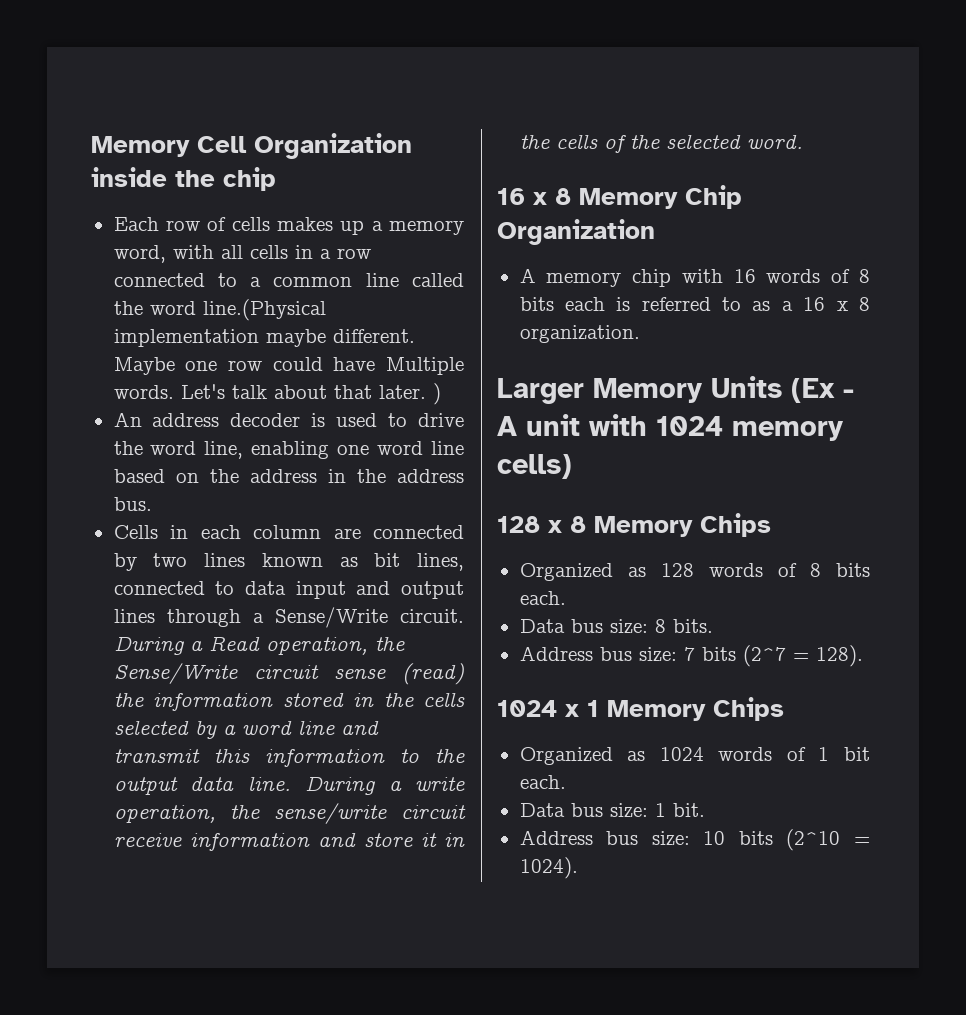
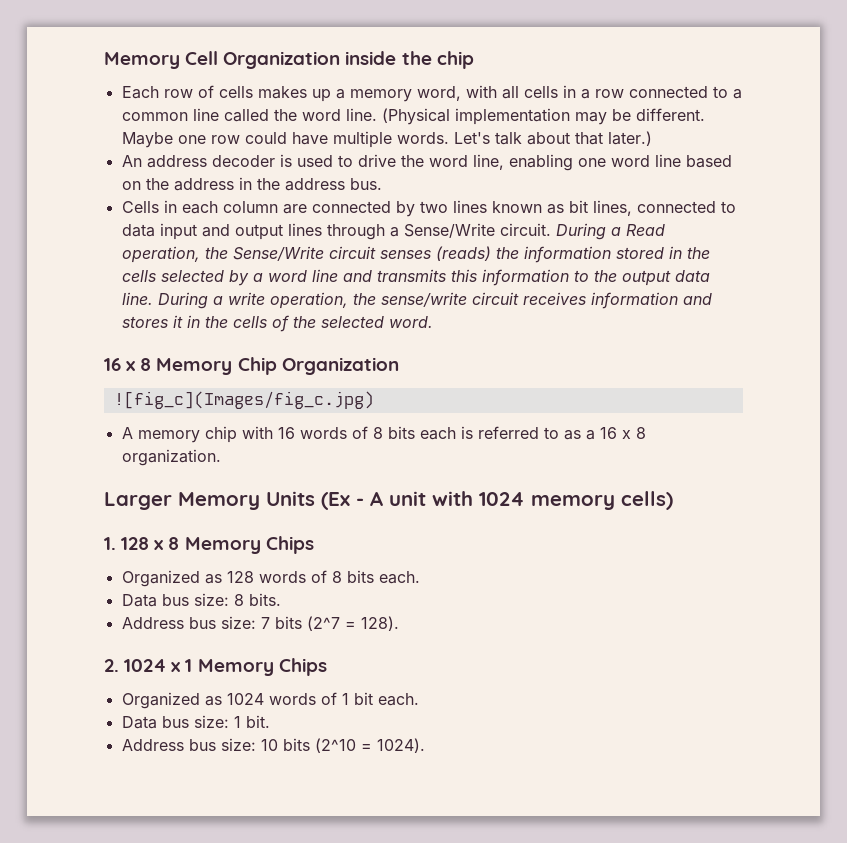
- Each row of cells makes up a memory word, with all cells in a row connected to a common line called the word line.(Physical implementation maybe different.
+ Each row of cells makes up a memory word, with all cells in a row connected to a common line called the word line. (Physical implementation may be different.
- Maybe one row could have Multiple words.
+ Maybe one row could have multiple words.
- Let's talk about that later. )
+ Let's talk about that later.)
- During a Read operation, the Sense/Write circuit sense (read) the information stored in the cells selected by a word line and transmit this information to the output data line.
+ During a Read operation, the Sense/Write circuit senses (reads) the information stored in the cells selected by a word line and transmits this information to the output data line.
- During a write operation, the sense/write circuit receive information and store it in the cells of the selected word.
+ During a write operation, the sense/write circuit receives information and stores it in the cells of the selected word.
+ ![fig_c](Images/fig_c.jpg)
- 128 x 8 Memory Chips
+ 1. 128 x 8 Memory Chips
- 1024 x 1 Memory Chips
+ 2. 1024 x 1 Memory Chips

